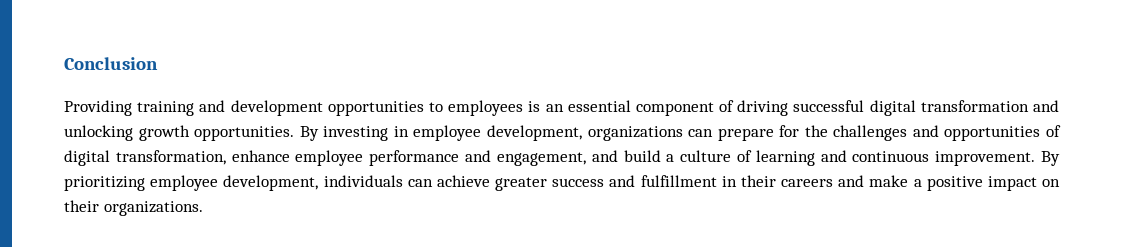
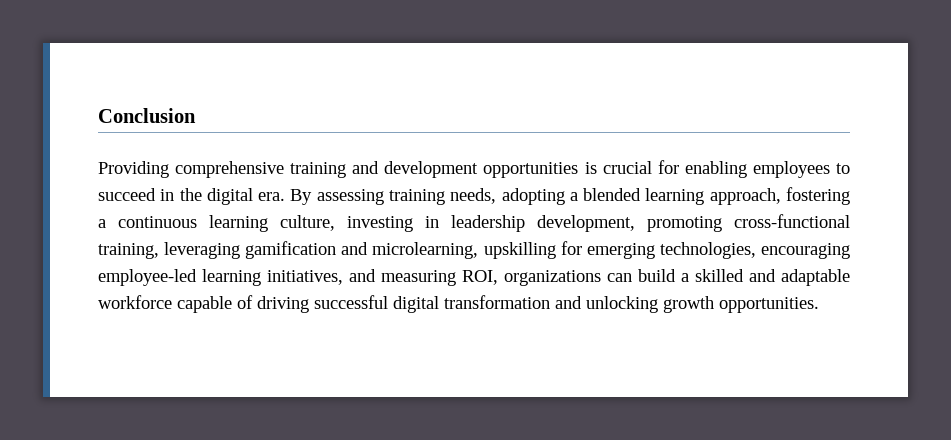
- Providing training and development opportunities to employees is an essential component of driving successful digital transformation and unlocking growth opportunities. By investing in employee development, organizations can prepare for the challenges and opportunities of digital transformation, enhance employee performance and engagement, and build a culture of learning and continuous improvement. By prioritizing employee development, individuals can achieve greater success and fulfillment in their careers and make a positive impact on their organizations.
+ Providing comprehensive training and development opportunities is crucial for enabling employees to succeed in the digital era. By assessing training needs, adopting a blended learning approach, fostering a continuous learning culture, investing in leadership development, promoting cross-functional training, leveraging gamification and microlearning, upskilling for emerging technologies, encouraging employee-led learning initiatives, and measuring ROI, organizations can build a skilled and adaptable workforce capable of driving successful digital transformation and unlocking growth opportunities.

